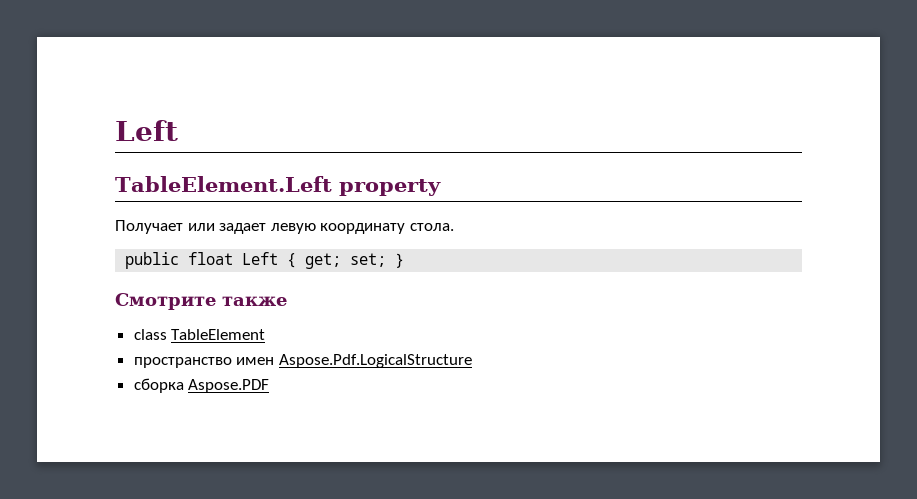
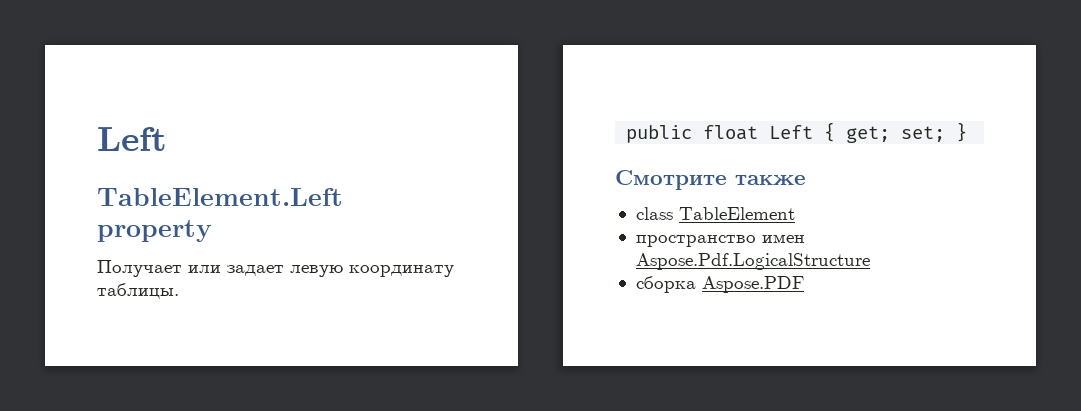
- Получает или задает левую координату стола.
+ Получает или задает левую координату таблицы.

